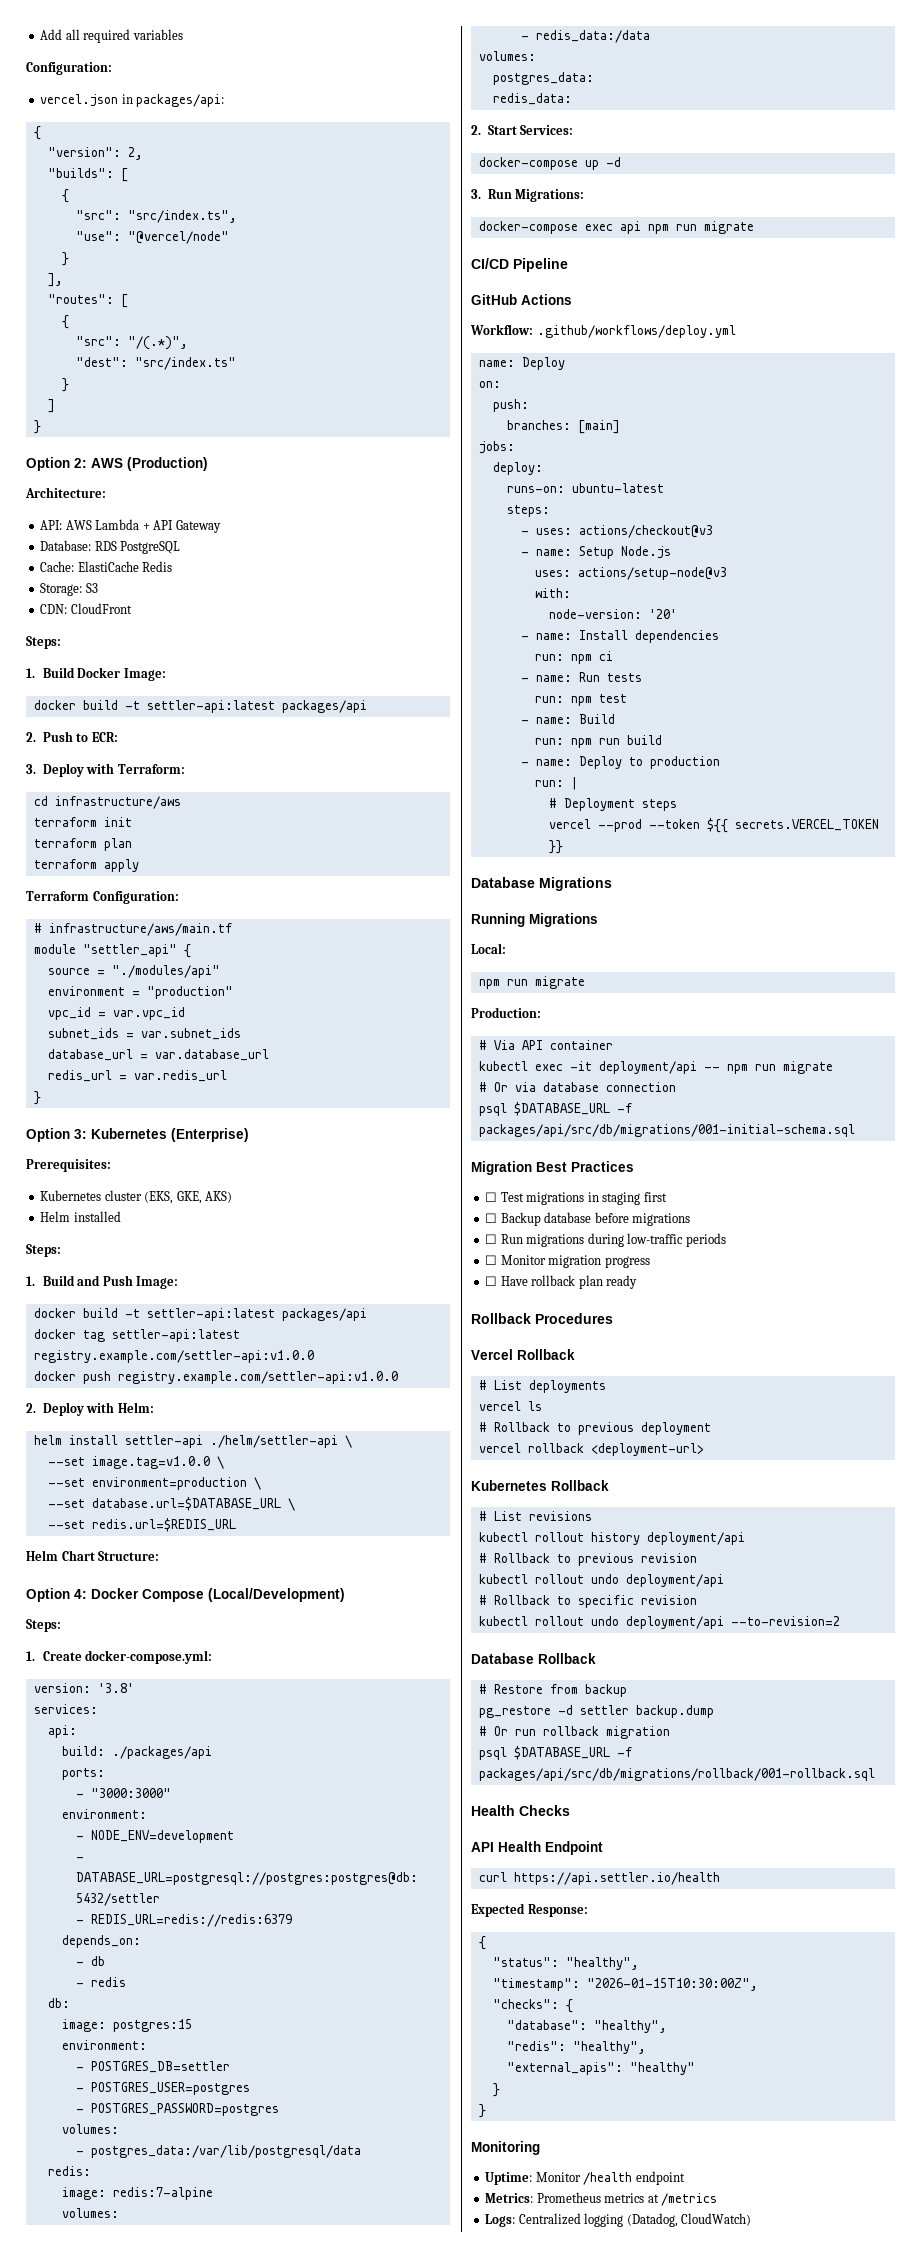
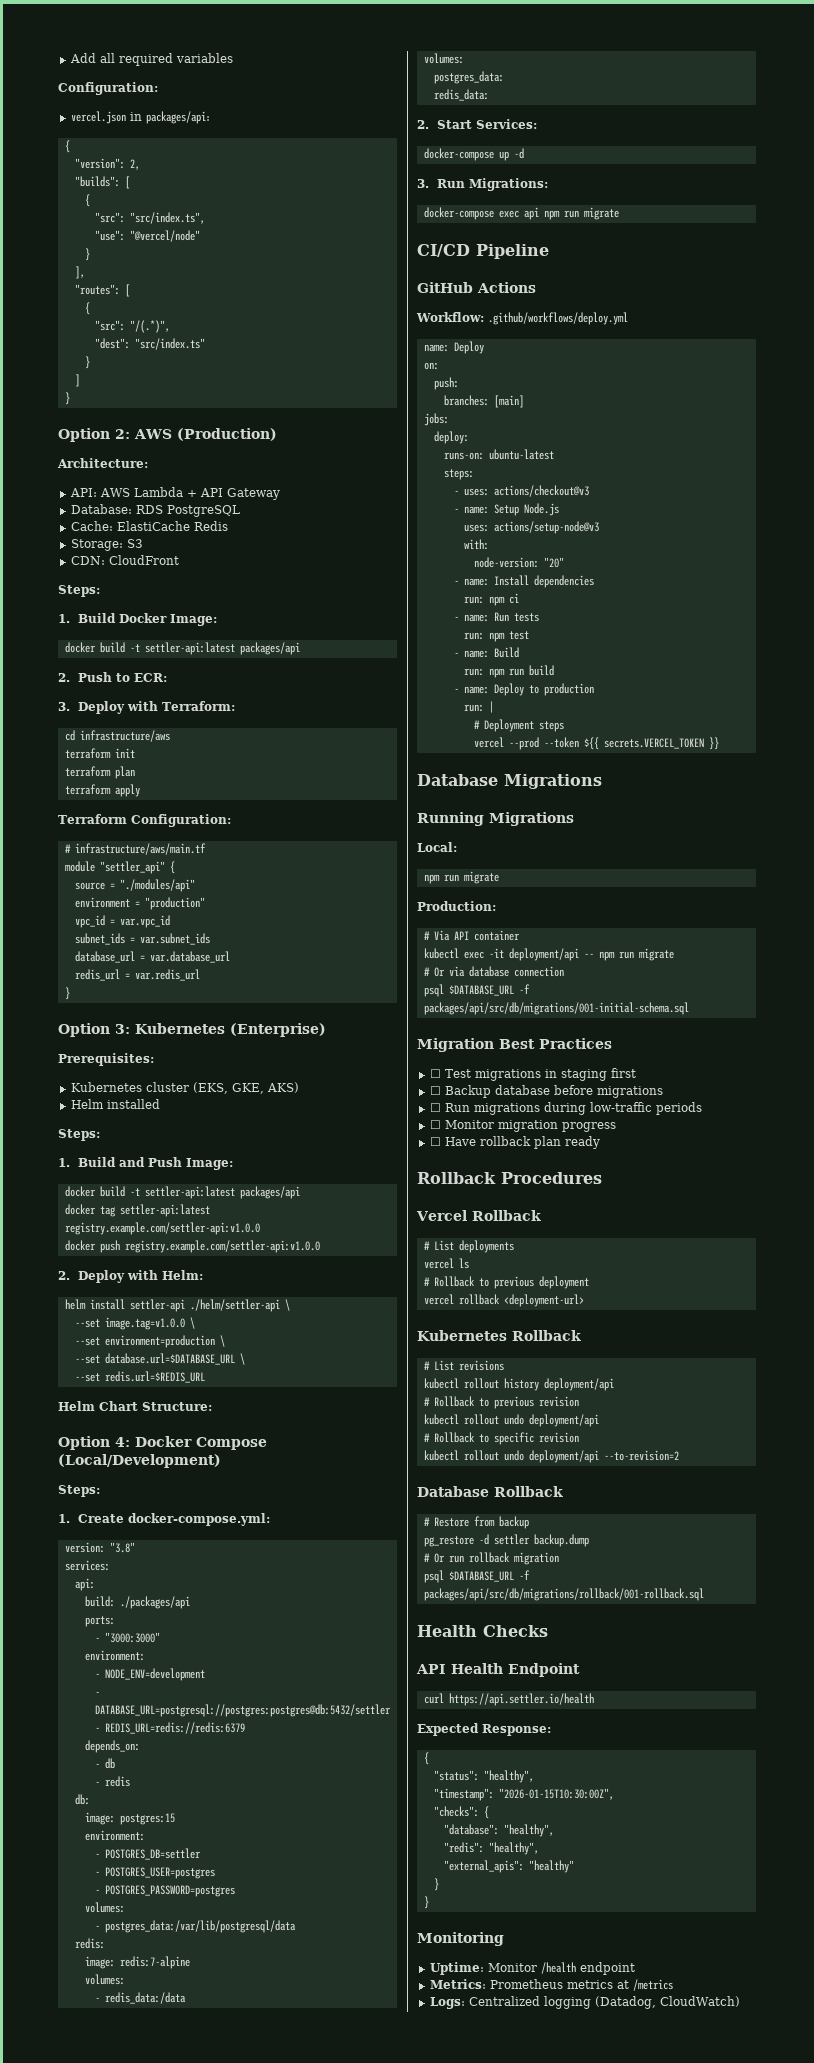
- version: '3.8'
+ version: "3.8"
- node-version: '20'
+ node-version: "20"

